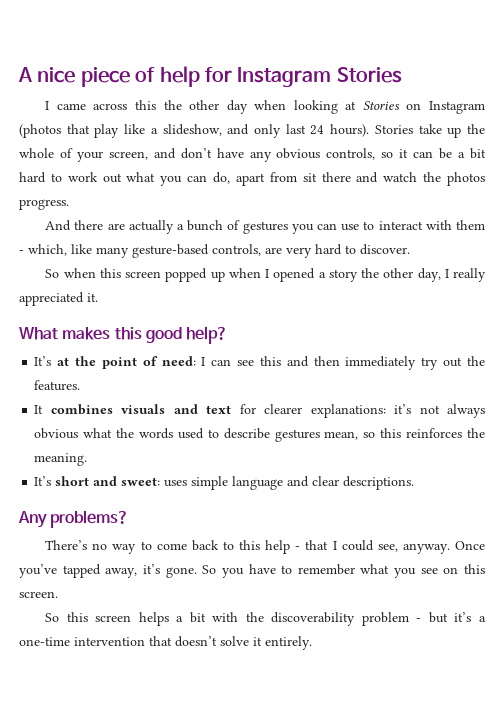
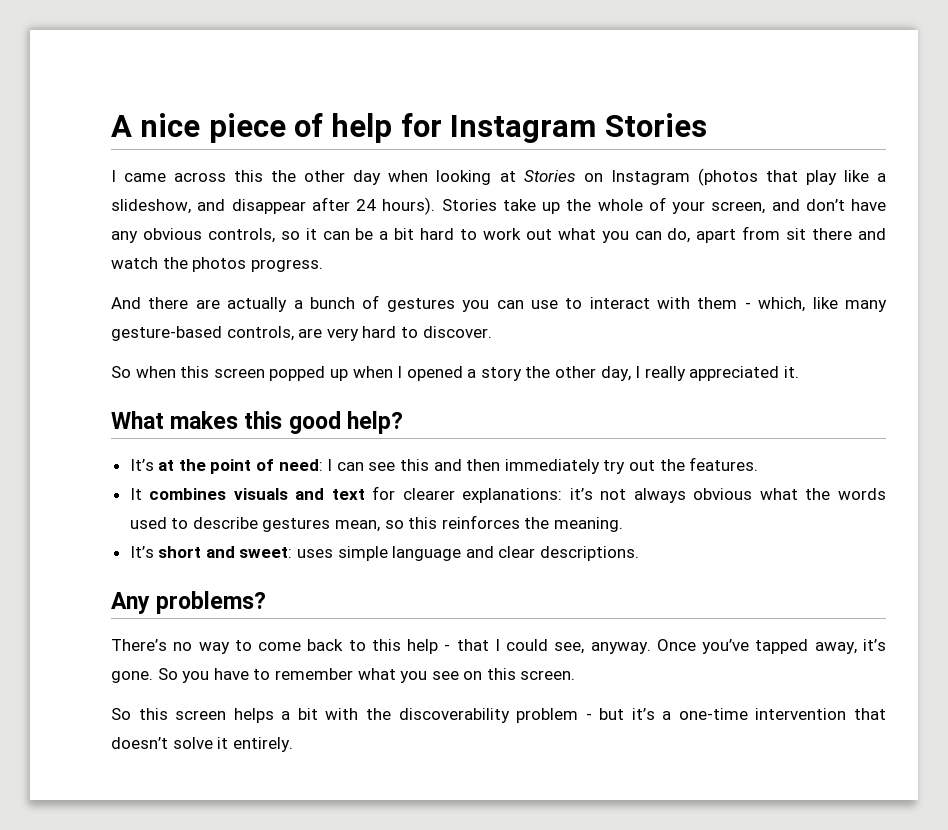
- I came across this the other day when looking at Stories on Instagram (photos that play like a slideshow, and only last 24 hours).
+ I came across this the other day when looking at Stories on Instagram (photos that play like a slideshow, and disappear after 24 hours).

